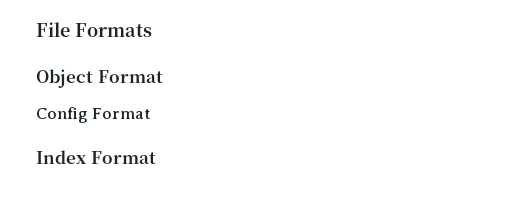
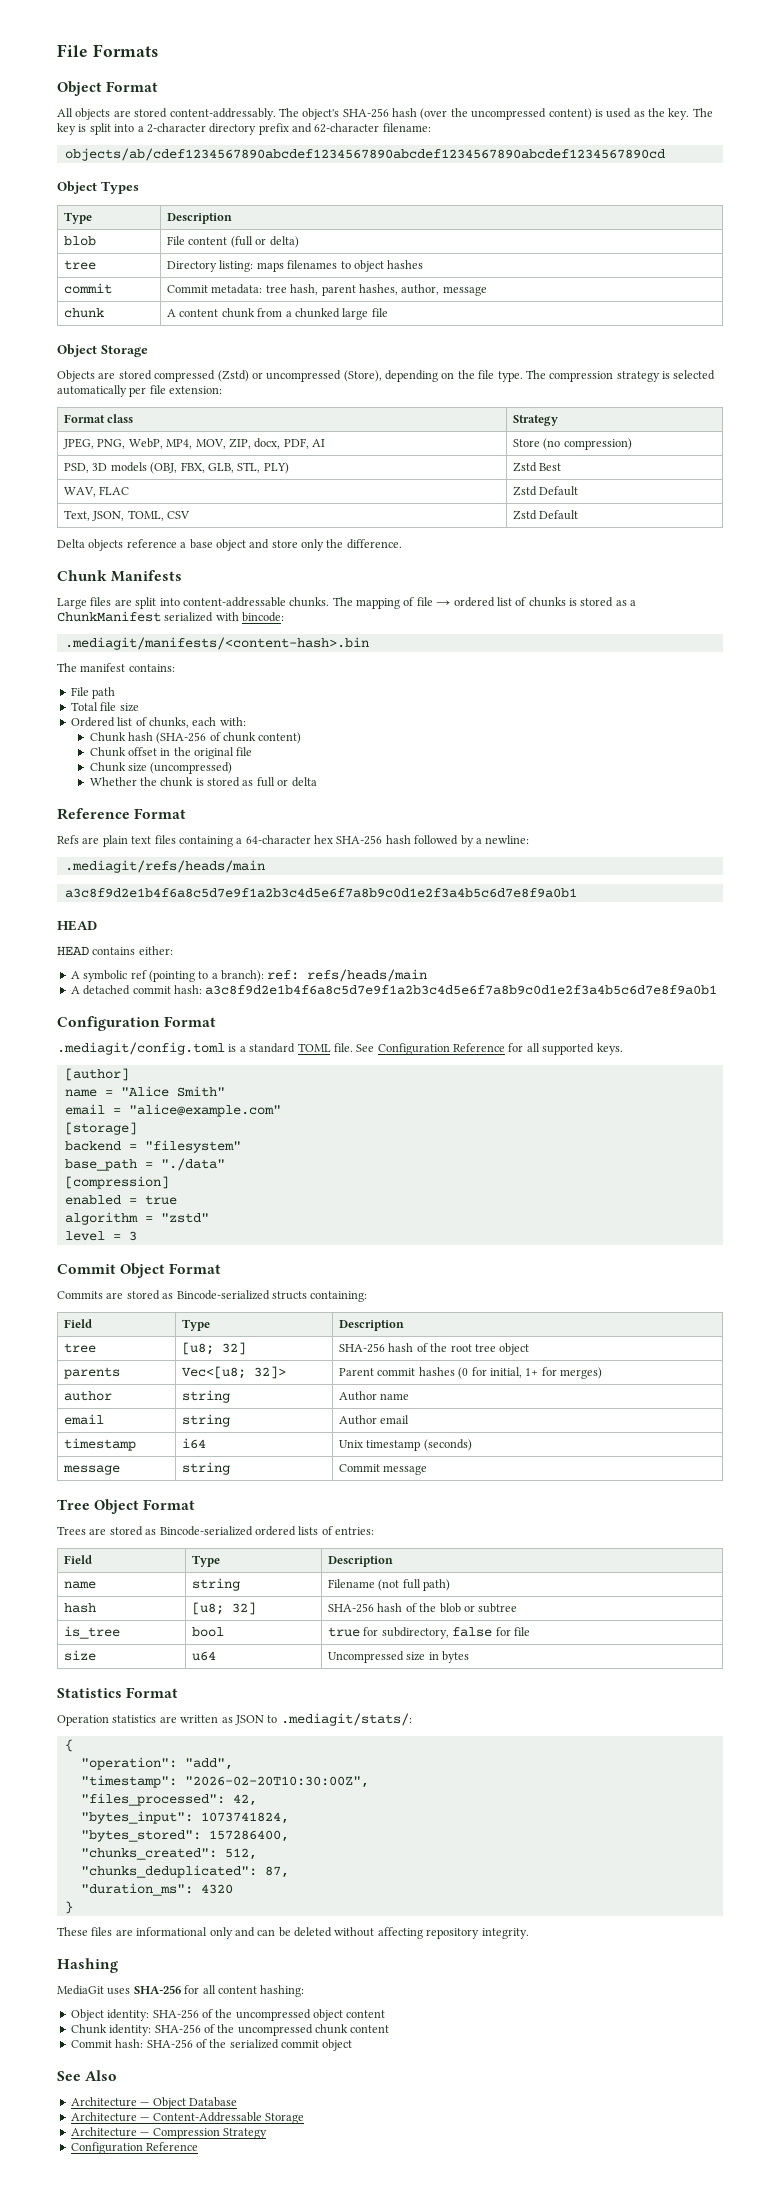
- Config Format
- Index Format
+ All objects are stored content-addressably. The object's SHA-256 hash (over the uncompressed content) is used as the key. The key is split into a 2-character directory prefix and 62-character filename:
+ objects/ab/cdef1234567890abcdef1234567890abcdef1234567890abcdef1234567890cd
+ Object Types
+ Type | Description
+ blob | File content (full or delta)
+ tree | Directory listing: maps filenames to object hashes
+ commit | Commit metadata: tree hash, parent hashes, author, message
+ chunk | A content chunk from a chunked large file
+ Object Storage
+ Objects are stored compressed (Zstd) or uncompressed (Store), depending on the file type. The compression strategy is selected automatically per file extension:
+ Format class | Strategy
+ JPEG, PNG, WebP, MP4, MOV, ZIP, docx, PDF, AI | Store (no compression)
+ PSD, 3D models (OBJ, FBX, GLB, STL, PLY) | Zstd Best
+ WAV, FLAC | Zstd Default
+ Text, JSON, TOML, CSV | Zstd Default
+ Delta objects reference a base object and store only the difference.
+ Chunk Manifests
+ Large files are split into content-addressable chunks. The mapping of file → ordered list of chunks is stored as a ChunkManifest serialized with bincode:
+ .mediagit/manifests/<content-hash>.bin
+ The manifest contains:
+ File path
+ Total file size
+ Ordered list of chunks, each with:
+ Chunk hash (SHA-256 of chunk content)
+ Chunk offset in the original file
+ Chunk size (uncompressed)
+ Whether the chunk is stored as full or delta
+ Reference Format
+ Refs are plain text files containing a 64-character hex SHA-256 hash followed by a newline:
+ .mediagit/refs/heads/main
+ a3c8f9d2e1b4f6a8c5d7e9f1a2b3c4d5e6f7a8b9c0d1e2f3a4b5c6d7e8f9a0b1
+ HEAD
+ HEAD contains either:
+ A symbolic ref (pointing to a branch): ref: refs/heads/main
+ A detached commit hash: a3c8f9d2e1b4f6a8c5d7e9f1a2b3c4d5e6f7a8b9c0d1e2f3a4b5c6d7e8f9a0b1
+ Configuration Format
+ .mediagit/config.toml is a standard TOML file. See Configuration Reference for all supported keys.
+ [author]
+ name = "Alice Smith"
+ email = "alice@example.com"
+ [storage]
+ backend = "filesystem"
+ base_path = "./data"
+ [compression]
+ enabled = true
+ algorithm = "zstd"
+ level = 3
+ Commit Object Format
+ Commits are stored as Bincode-serialized structs containing:
+ Field | Type | Description
+ tree | [u8; 32] | SHA-256 hash of the root tree object
+ parents | Vec<[u8; 32]> | Parent commit hashes (0 for initial, 1+ for merges)
+ author | string | Author name
+ email | string | Author email
+ timestamp | i64 | Unix timestamp (seconds)
+ message | string | Commit message
+ Tree Object Format
+ Trees are stored as Bincode-serialized ordered lists of entries:
+ Field | Type | Description
+ name | string | Filename (not full path)
+ hash | [u8; 32] | SHA-256 hash of the blob or subtree
+ is_tree | bool | true for subdirectory, false for file
+ size | u64 | Uncompressed size in bytes
+ Statistics Format
+ Operation statistics are written as JSON to .mediagit/stats/:
+ {
+ "operation": "add",
+ "timestamp": "2026-02-20T10:30:00Z",
+ "files_processed": 42,
+ "bytes_input": 1073741824,
+ "bytes_stored": 157286400,
+ "chunks_created": 512,
+ "chunks_deduplicated": 87,
+ "duration_ms": 4320
+ }
+ These files are informational only and can be deleted without affecting repository integrity.
+ Hashing
+ MediaGit uses SHA-256 for all content hashing:
+ Object identity: SHA-256 of the uncompressed object content
+ Chunk identity: SHA-256 of the uncompressed chunk content
+ Commit hash: SHA-256 of the serialized commit object
+ See Also
+ Architecture — Object Database
+ Architecture — Content-Addressable Storage
+ Architecture — Compression Strategy
+ Configuration Reference

